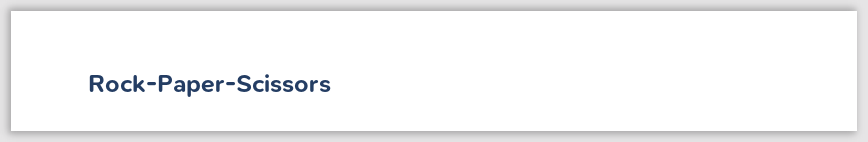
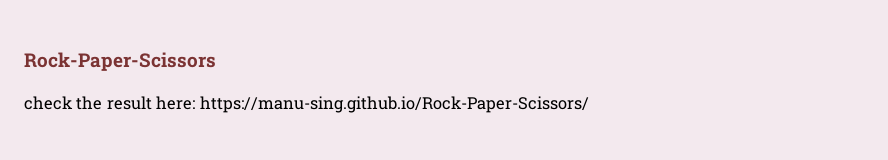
+ check the result here: https://manu-sing.github.io/Rock-Paper-Scissors/

